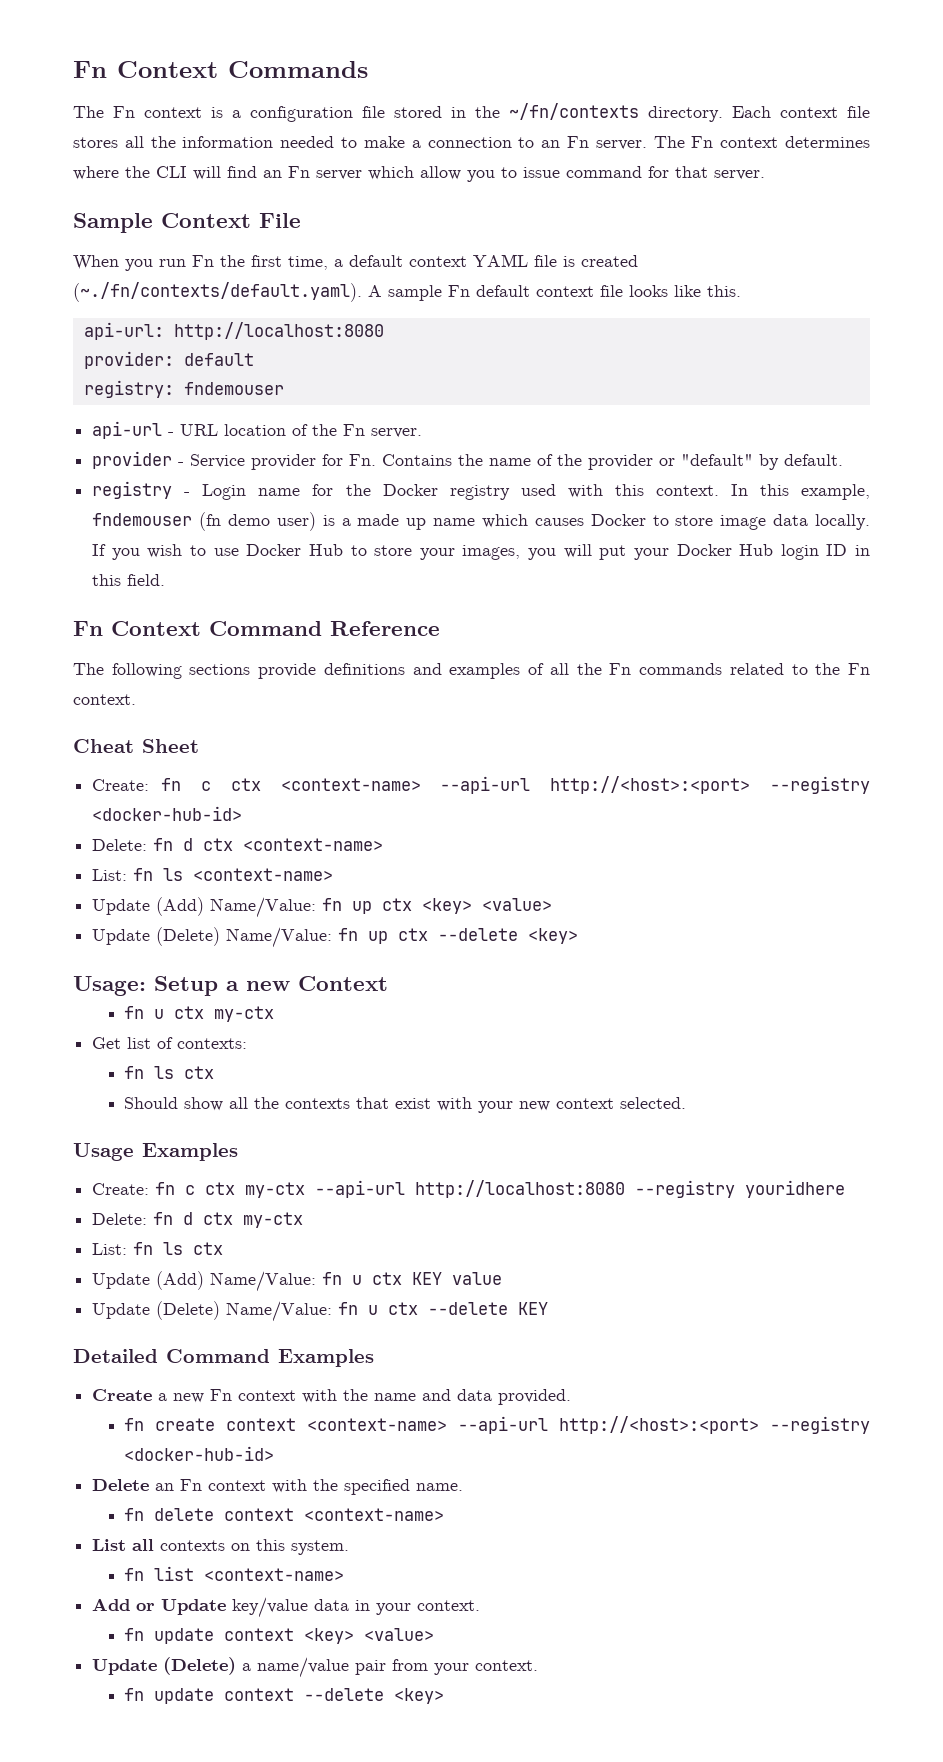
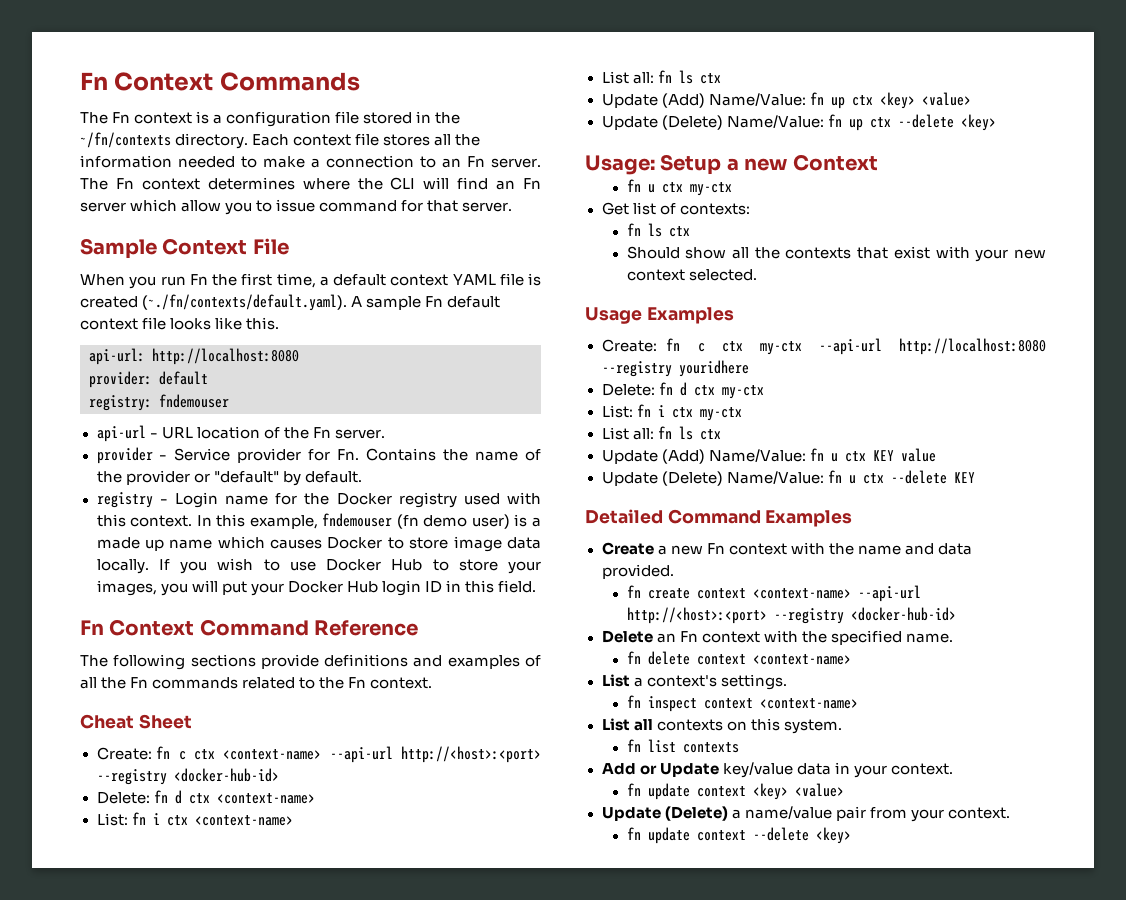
- List: fn ls <context-name>
+ List: fn i ctx <context-name>
+ List all: fn ls ctx
- List: fn ls ctx
+ List: fn i ctx my-ctx
+ List all: fn ls ctx
+ List a context's settings.
+ fn inspect context <context-name>
- fn list <context-name>
+ fn list contexts

